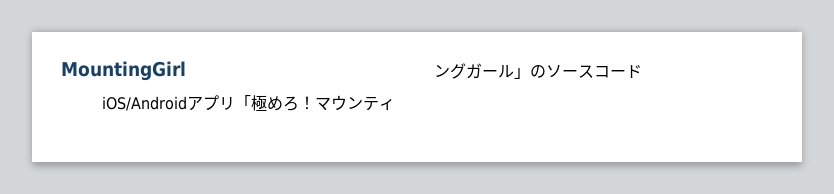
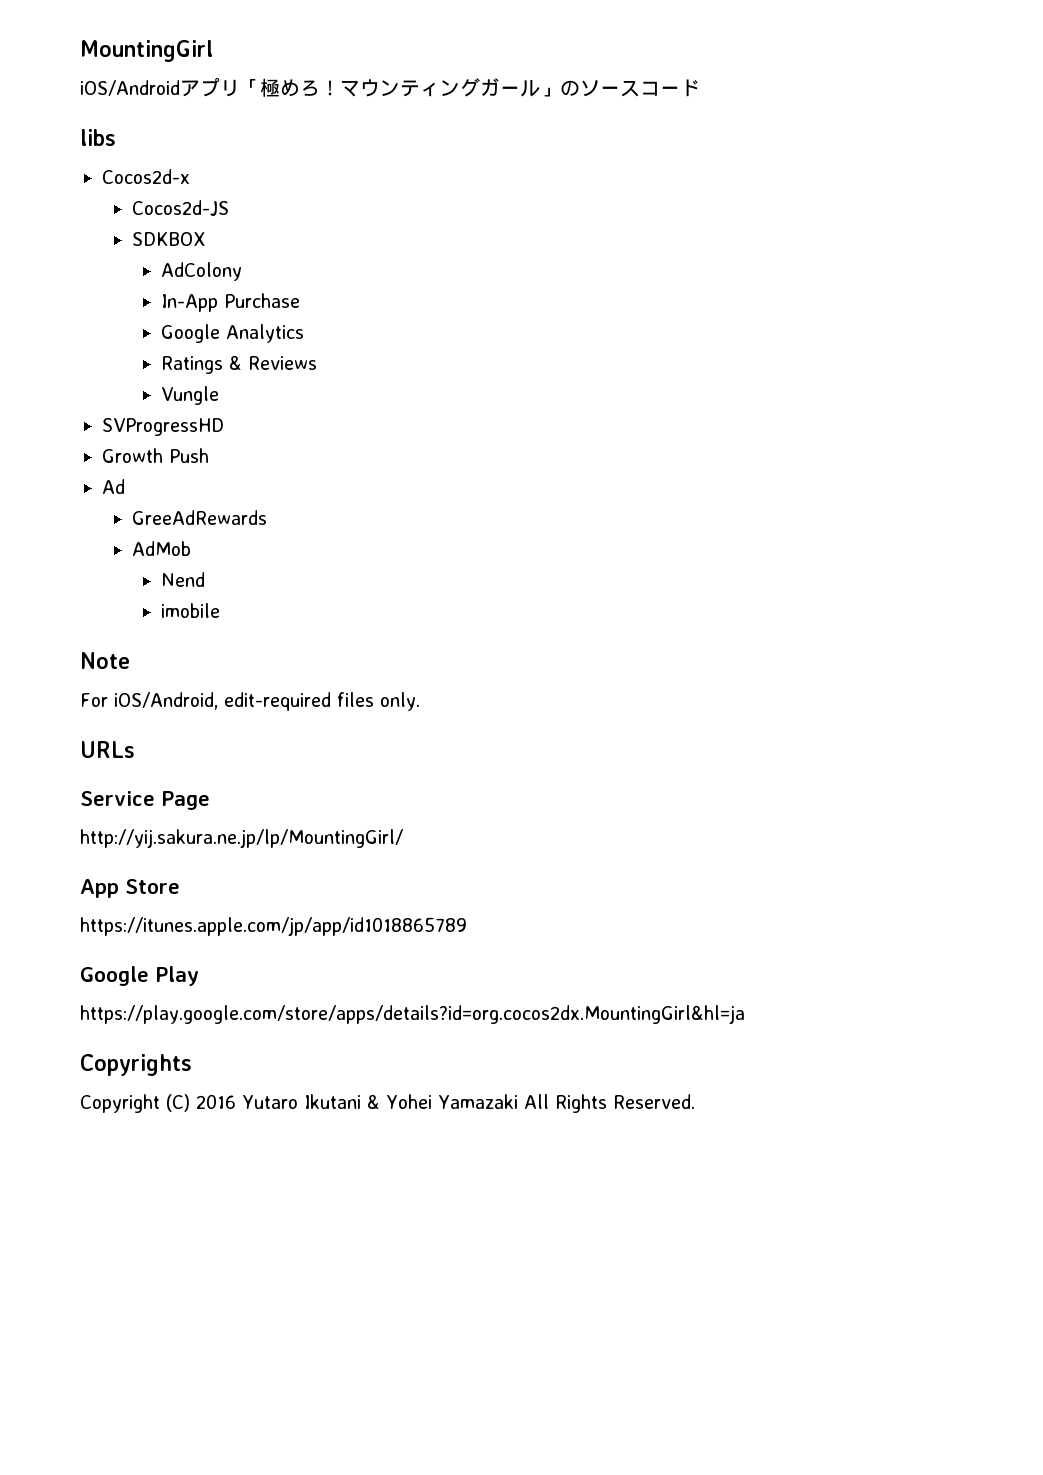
+ libs
+ Cocos2d-x
+ Cocos2d-JS
+ SDKBOX
+ AdColony
+ In-App Purchase
+ Google Analytics
+ Ratings & Reviews
+ Vungle
+ SVProgressHD
+ Growth Push
+ Ad
+ GreeAdRewards
+ AdMob
+ Nend
+ imobile
+ Note
+ For iOS/Android, edit-required files only.
+ URLs
+ Service Page
+ http://yij.sakura.ne.jp/lp/MountingGirl/
+ App Store
+ https://itunes.apple.com/jp/app/id1018865789
+ Google Play
+ https://play.google.com/store/apps/details?id=org.cocos2dx.MountingGirl&hl=ja
+ Copyrights
+ Copyright (C) 2016 Yutaro Ikutani & Yohei Yamazaki All Rights Reserved.

